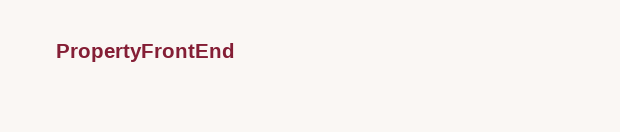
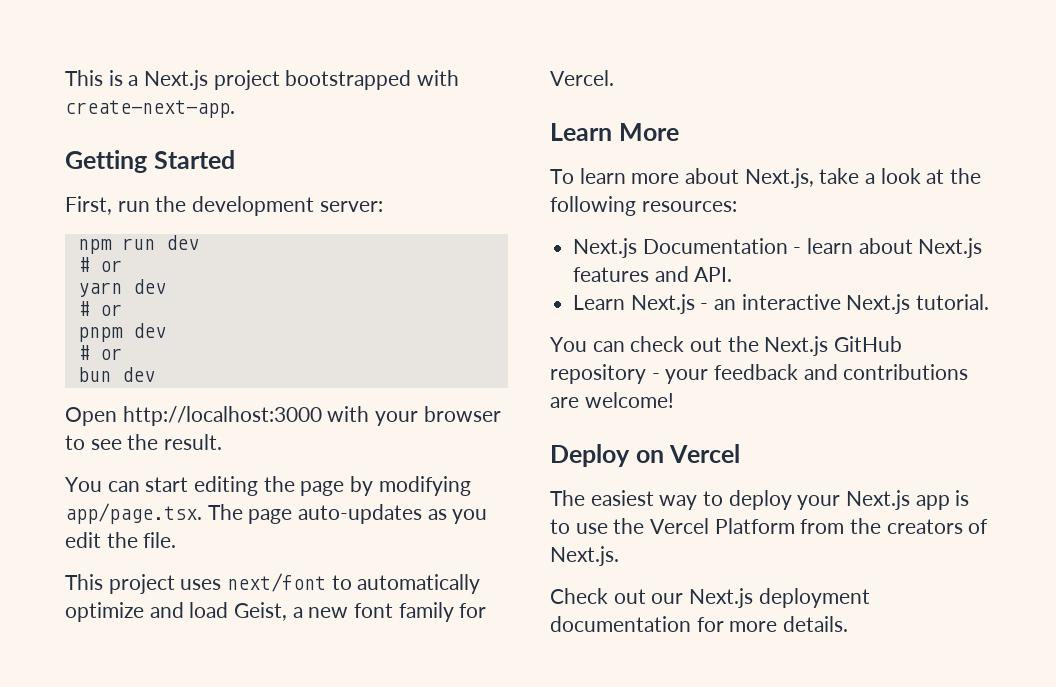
- PropertyFrontEnd
+ This is a Next.js project bootstrapped with create-next-app.
+ Getting Started
+ First, run the development server:
+ npm run dev
+ # or
+ yarn dev
+ # or
+ pnpm dev
+ # or
+ bun dev
+ Open http://localhost:3000 with your browser to see the result.
+ You can start editing the page by modifying app/page.tsx. The page auto-updates as you edit the file.
+ This project uses next/font to automatically optimize and load Geist, a new font family for Vercel.
+ Learn More
+ To learn more about Next.js, take a look at the following resources:
+ Next.js Documentation - learn about Next.js features and API.
+ Learn Next.js - an interactive Next.js tutorial.
+ You can check out the Next.js GitHub repository - your feedback and contributions are welcome!
+ Deploy on Vercel
+ The easiest way to deploy your Next.js app is to use the Vercel Platform from the creators of Next.js.
+ Check out our Next.js deployment documentation for more details.

